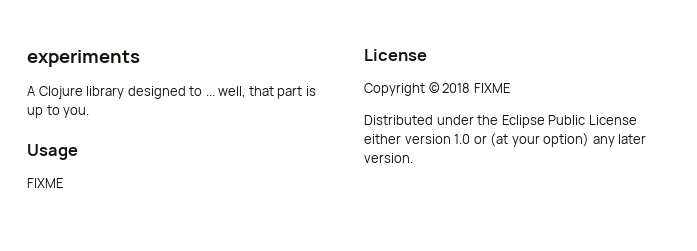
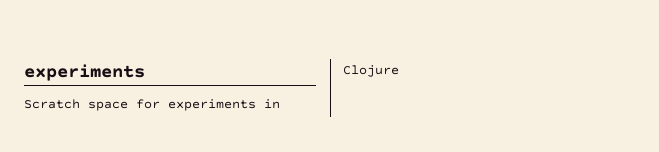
- A Clojure library designed to ... well, that part is up to you.
- Usage
- FIXME
- License
- Copyright © 2018 FIXME
- Distributed under the Eclipse Public License either version 1.0 or (at your option) any later version.
+ Scratch space for experiments in Clojure

